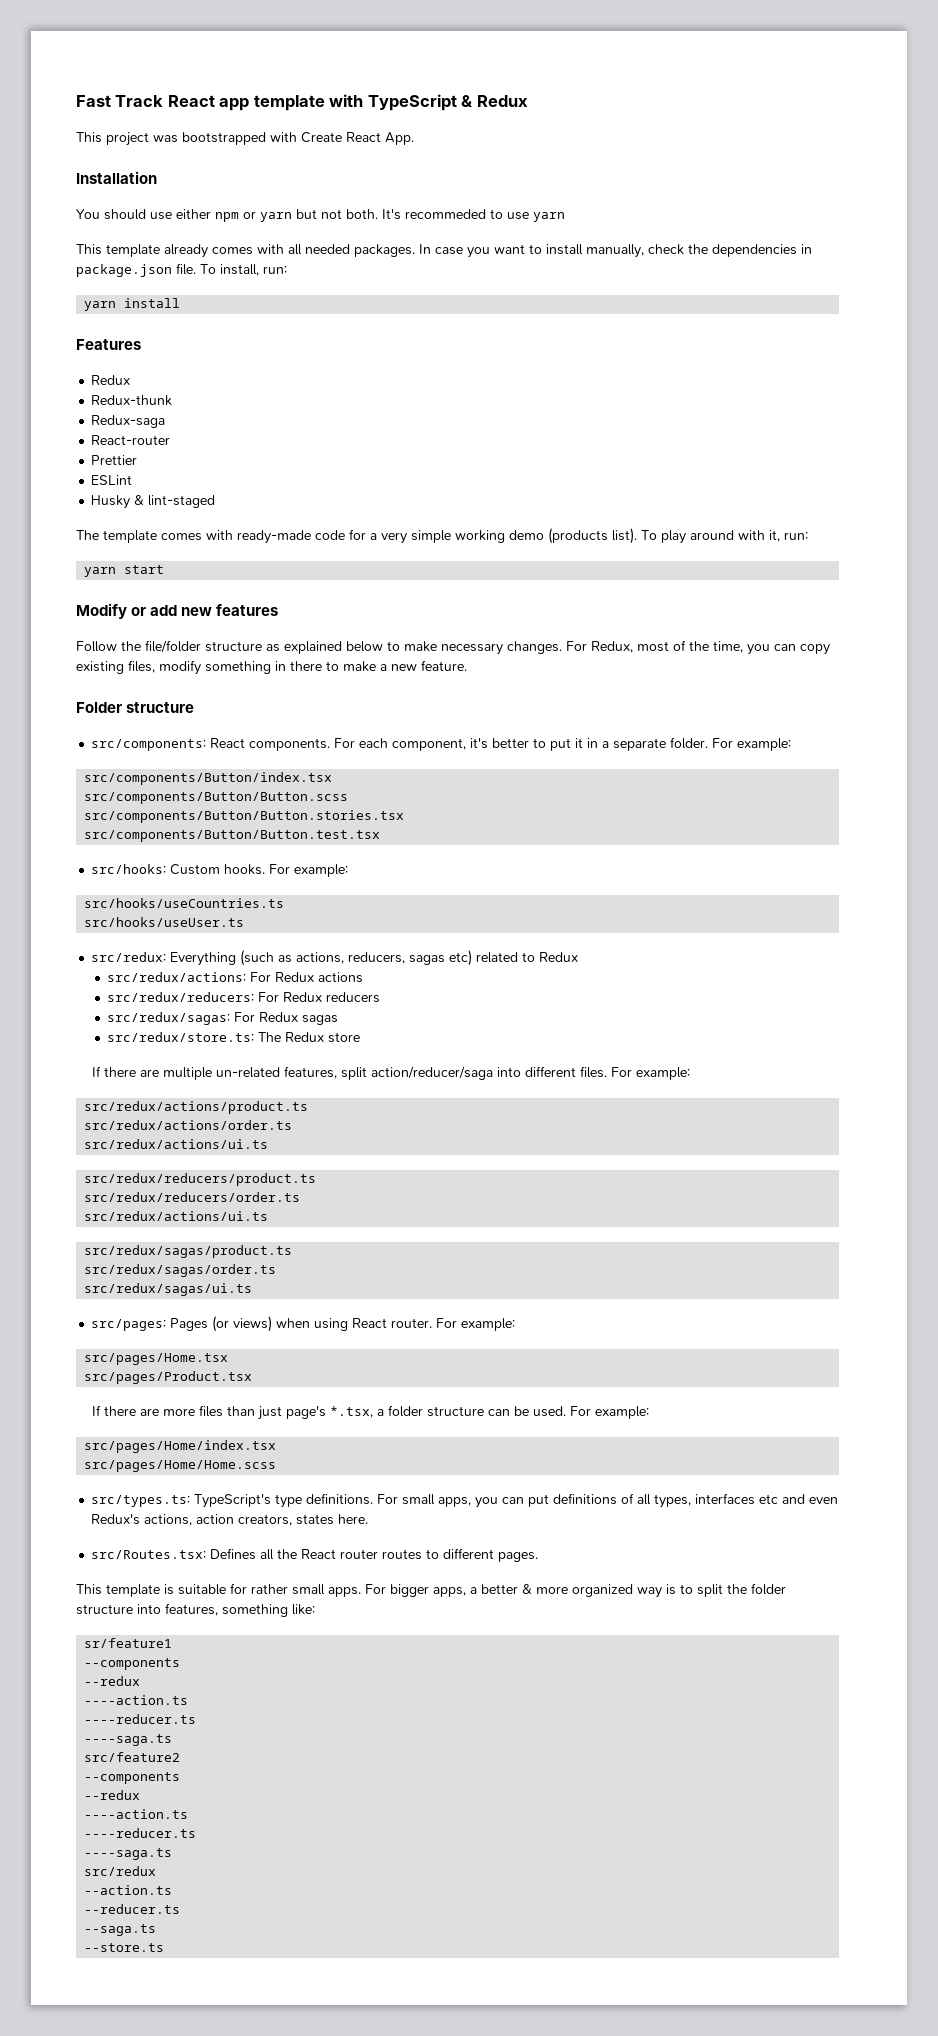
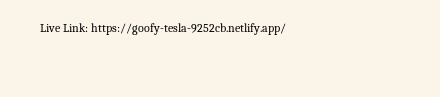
- Fast Track React app template with TypeScript & Redux
- This project was bootstrapped with Create React App.
- Installation
- You should use either npm or yarn but not both. It's recommeded to use yarn
- This template already comes with all needed packages. In case you want to install manually, check the dependencies in package.json file. To install, run:
- yarn install
- Features
- Redux
- Redux-thunk
- Redux-saga
- React-router
- Prettier
- ESLint
- Husky & lint-staged
- The template comes with ready-made code for a very simple working demo (products list). To play around with it, run:
- yarn start
- Modify or add new features
- Follow the file/folder structure as explained below to make necessary changes. For Redux, most of the time, you can copy existing files, modify something in there to make a new feature.
- Folder structure
- src/components: React components. For each component, it's better to put it in a separate folder. For example:
- src/components/Button/index.tsx
- src/components/Button/Button.scss
- src/components/Button/Button.stories.tsx
- src/components/Button/Button.test.tsx
- src/hooks: Custom hooks. For example:
- src/hooks/useCountries.ts
- src/hooks/useUser.ts
- src/redux: Everything (such as actions, reducers, sagas etc) related to Redux
- src/redux/actions: For Redux actions
- src/redux/reducers: For Redux reducers
- src/redux/sagas: For Redux sagas
- src/redux/store.ts: The Redux store
- If there are multiple un-related features, split action/reducer/saga into different files. For example:
- src/redux/actions/product.ts
- src/redux/actions/order.ts
- src/redux/actions/ui.ts
- src/redux/reducers/product.ts
- src/redux/reducers/order.ts
- src/redux/actions/ui.ts
- src/redux/sagas/product.ts
- src/redux/sagas/order.ts
- src/redux/sagas/ui.ts
- src/pages: Pages (or views) when using React router. For example:
- src/pages/Home.tsx
- src/pages/Product.tsx
- If there are more files than just page's *.tsx, a folder structure can be used. For example:
- src/pages/Home/index.tsx
- src/pages/Home/Home.scss
- src/types.ts: TypeScript's type definitions. For small apps, you can put definitions of all types, interfaces etc and even Redux's actions, action creators, states here.
- src/Routes.tsx: Defines all the React router routes to different pages.
- This template is suitable for rather small apps. For bigger apps, a better & more organized way is to split the folder structure into features, something like:
- sr/feature1
- --components
- --redux
- ----action.ts
- ----reducer.ts
- ----saga.ts
- src/feature2
- --components
- --redux
- ----action.ts
- ----reducer.ts
- ----saga.ts
- src/redux
- --action.ts
- --reducer.ts
- --saga.ts
- --store.ts
+ Live Link: https://goofy-tesla-9252cb.netlify.app/

